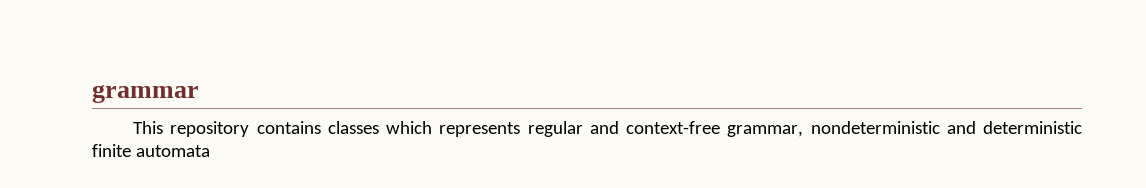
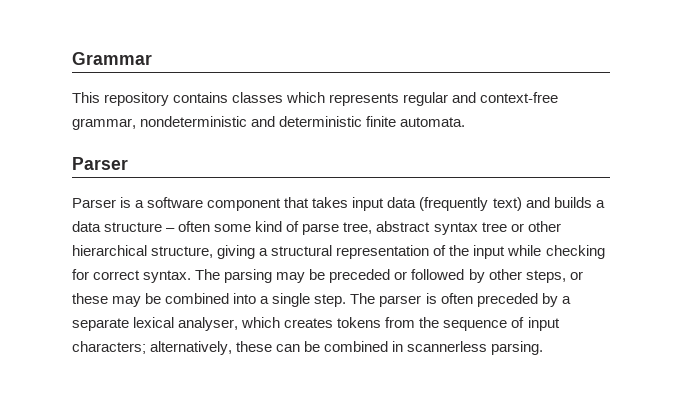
- grammar
+ Grammar
- This repository contains classes which represents regular and context-free grammar, nondeterministic and deterministic finite automata
+ This repository contains classes which represents regular and context-free grammar, nondeterministic and deterministic finite automata.
+ Parser
+ Parser is a software component that takes input data (frequently text) and builds a data structure – often some kind of parse tree, abstract syntax tree or other hierarchical structure, giving a structural representation of the input while checking for correct syntax. The parsing may be preceded or followed by other steps, or these may be combined into a single step. The parser is often preceded by a separate lexical analyser, which creates tokens from the sequence of input characters; alternatively, these can be combined in scannerless parsing.

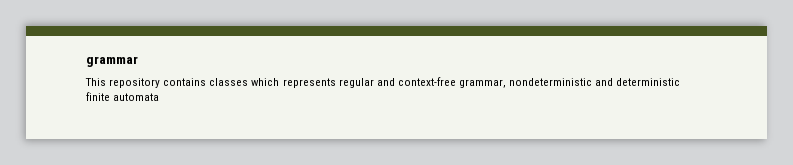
- Grammar
+ grammar
- This repository contains classes which represents regular and context-free grammar, nondeterministic and deterministic finite automata.
- Parser
- Parser is a software component that takes input data (frequently text) and builds a data structure – often some kind of parse tree, abstract syntax tree or other hierarchical structure, giving a structural representation of the input while checking for correct syntax. The parsing may be preceded or followed by other steps, or these may be combined into a single step. The parser is often preceded by a separate lexical analyser, which creates tokens from the sequence of input characters; alternatively, these can be combined in scannerless parsing.
+ This repository contains classes which represents regular and context-free grammar, nondeterministic and deterministic finite automata

